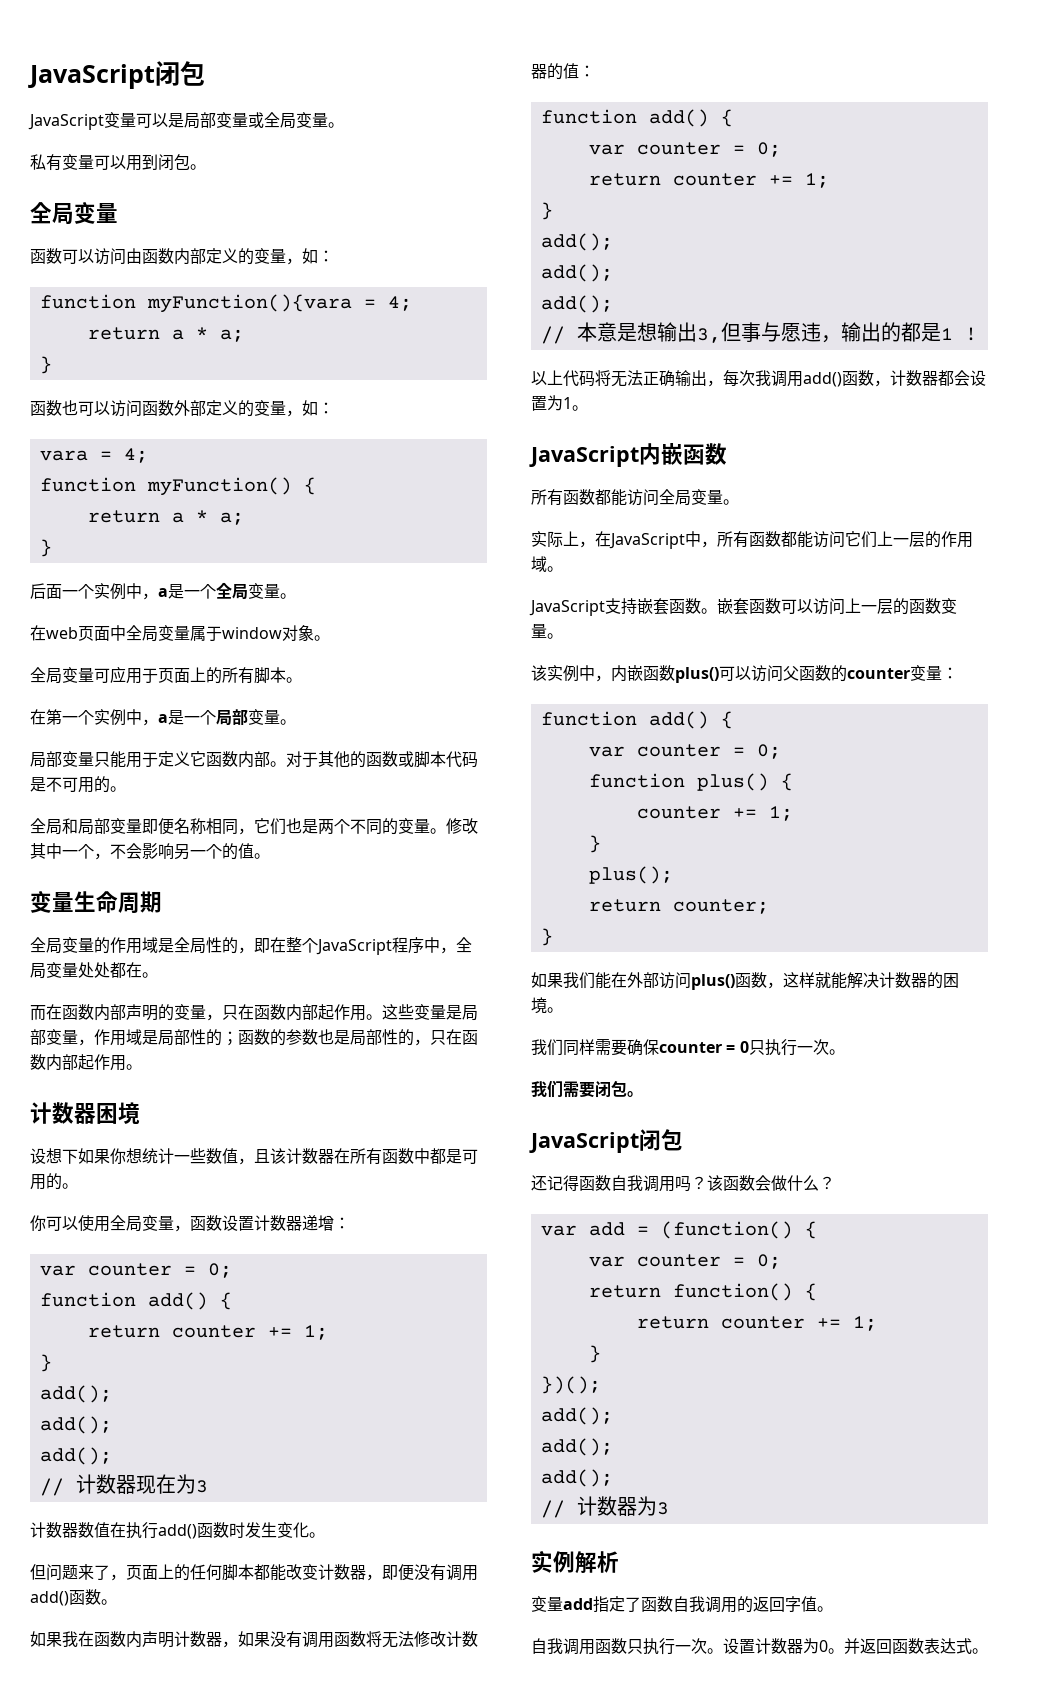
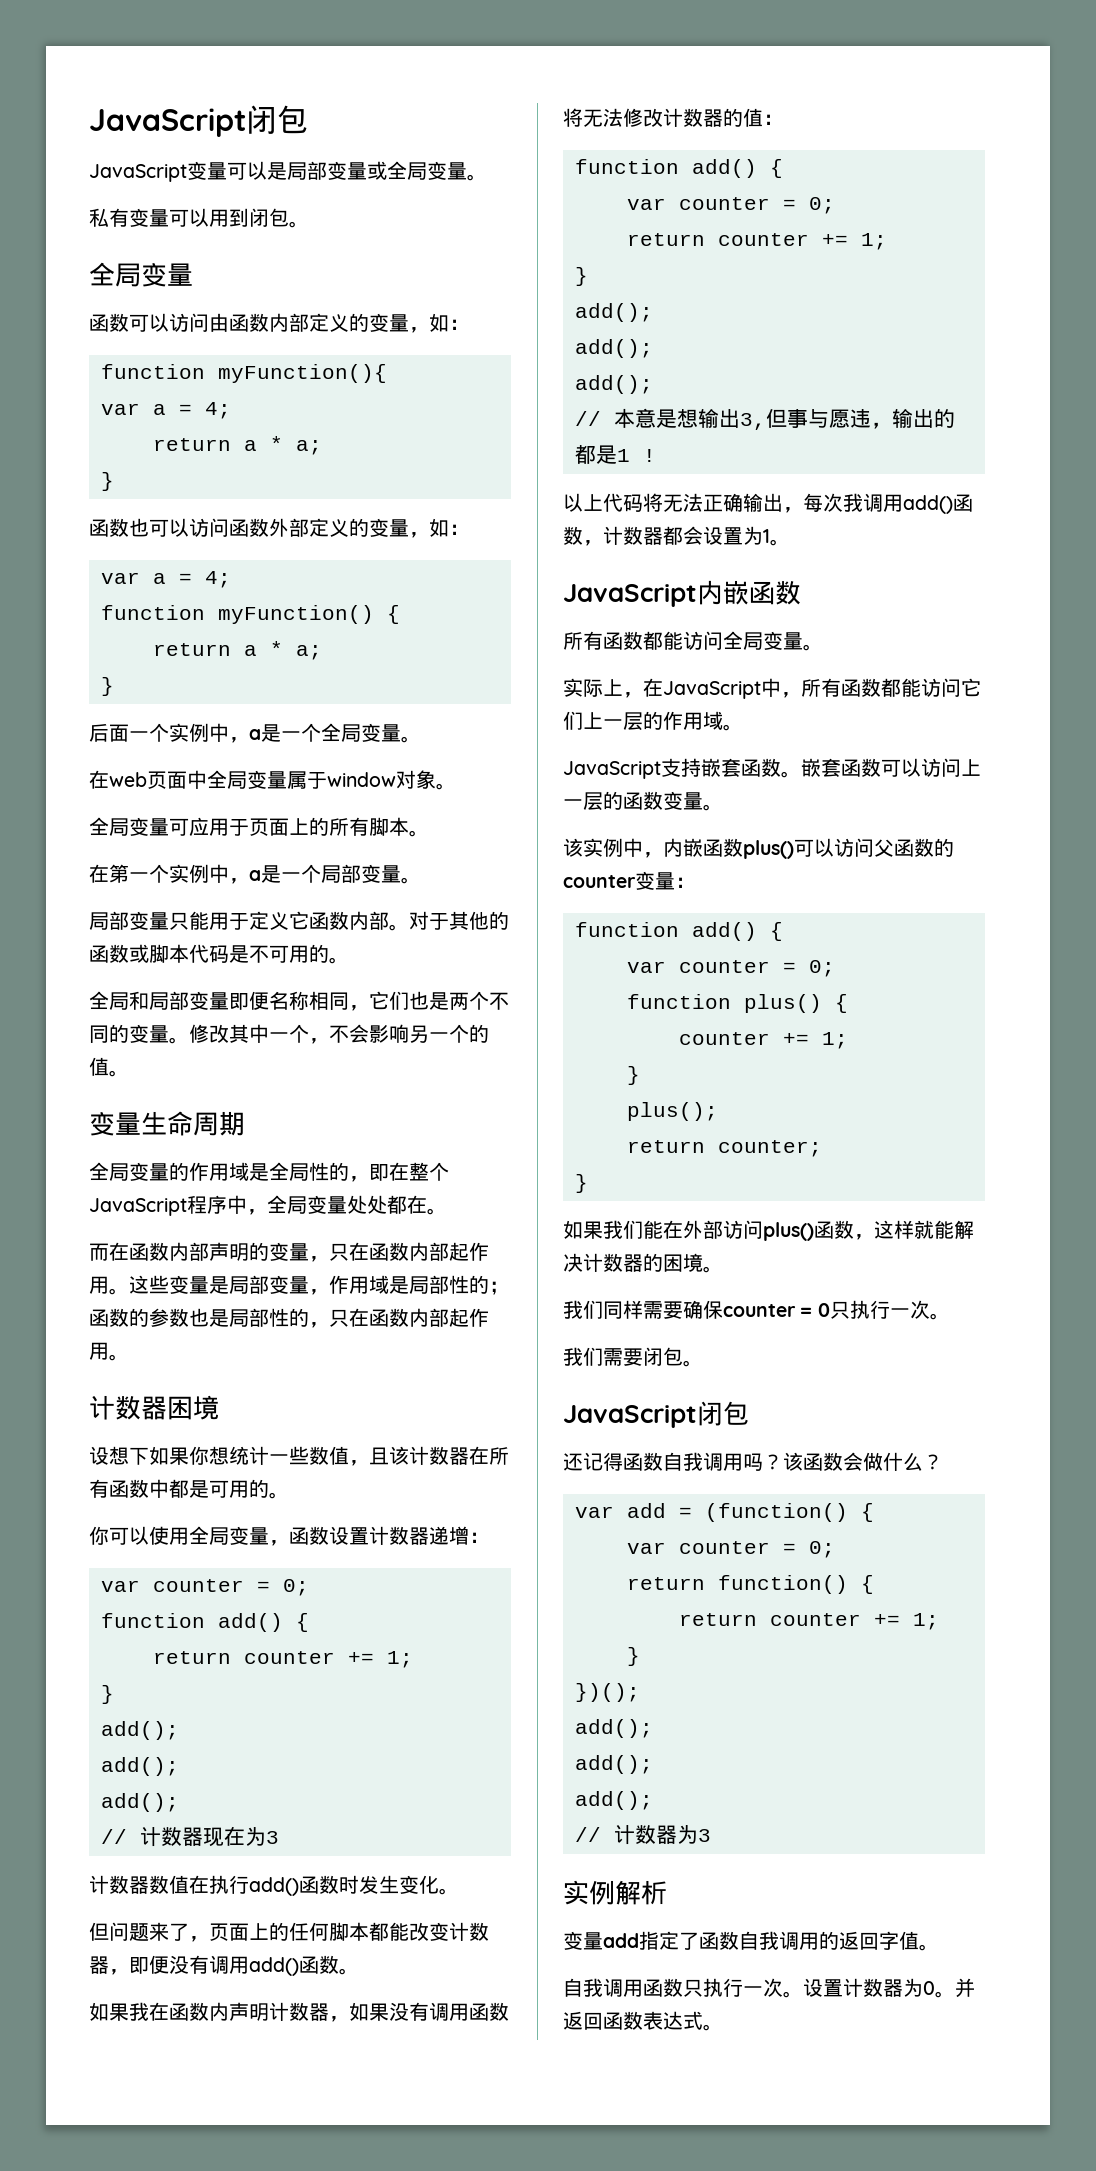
- function myFunction(){vara = 4;
+ function myFunction(){
+ var a = 4;
  函数也可以访问函数外部定义的变量，如：
- vara = 4;
+ var a = 4;

